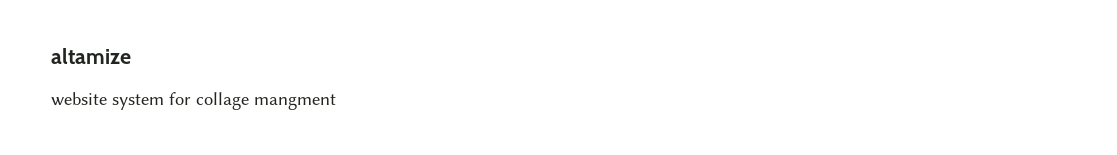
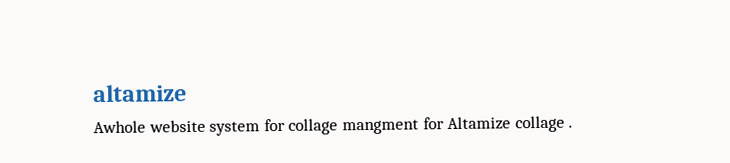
- website system for collage mangment
+ Awhole website system for collage mangment for Altamize collage .

